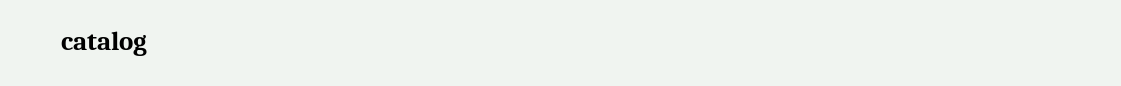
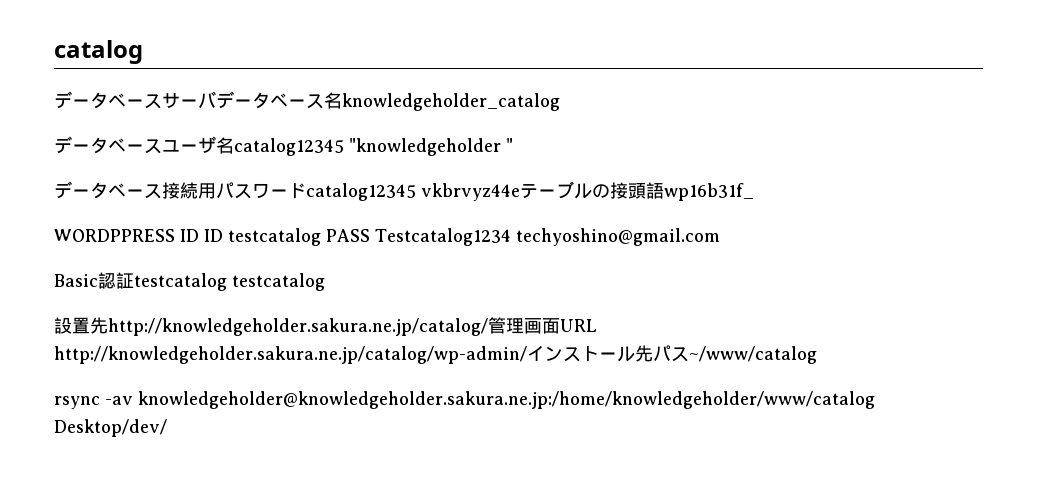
+ データベースサーバデータベース名knowledgeholder_catalog
+ データベースユーザ名catalog12345 "knowledgeholder "
+ データベース接続用パスワードcatalog12345 vkbrvyz44eテーブルの接頭語wp16b31f_
+ WORDPPRESS ID ID testcatalog PASS Testcatalog1234 techyoshino@gmail.com
+ Basic認証testcatalog testcatalog
+ 設置先http://knowledgeholder.sakura.ne.jp/catalog/管理画面URL http://knowledgeholder.sakura.ne.jp/catalog/wp-admin/インストール先パス~/www/catalog
+ rsync -av knowledgeholder@knowledgeholder.sakura.ne.jp:/home/knowledgeholder/www/catalog Desktop/dev/

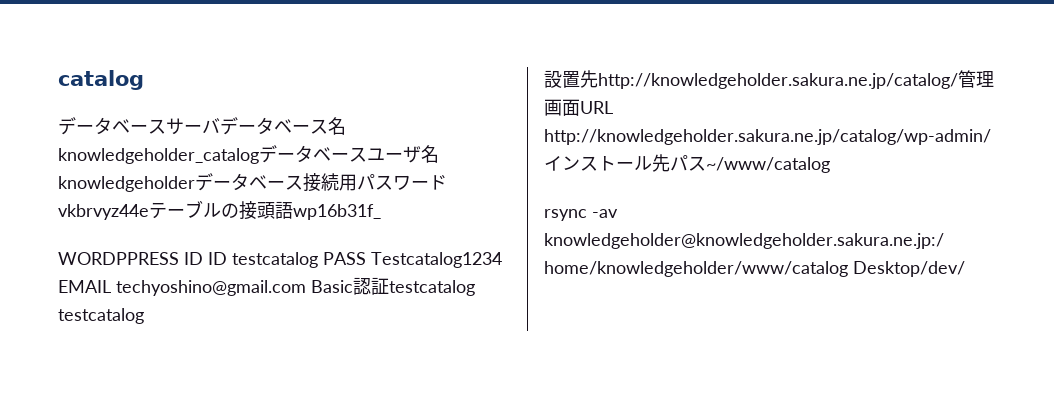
- データベースサーバデータベース名knowledgeholder_catalog
- データベースユーザ名catalog12345 "knowledgeholder "
- データベース接続用パスワードcatalog12345 vkbrvyz44eテーブルの接頭語wp16b31f_
+ データベースサーバデータベース名knowledgeholder_catalogデータベースユーザ名knowledgeholderデータベース接続用パスワードvkbrvyz44eテーブルの接頭語wp16b31f_
- WORDPPRESS ID ID testcatalog PASS Testcatalog1234 techyoshino@gmail.com
- Basic認証testcatalog testcatalog
+ WORDPPRESS ID ID testcatalog PASS Testcatalog1234 EMAIL techyoshino@gmail.com Basic認証testcatalog testcatalog

